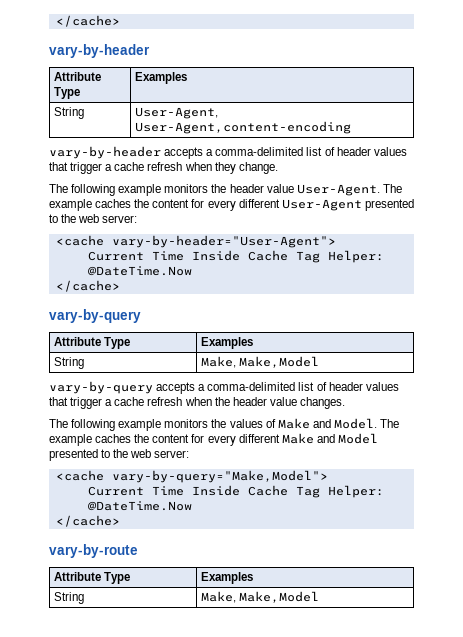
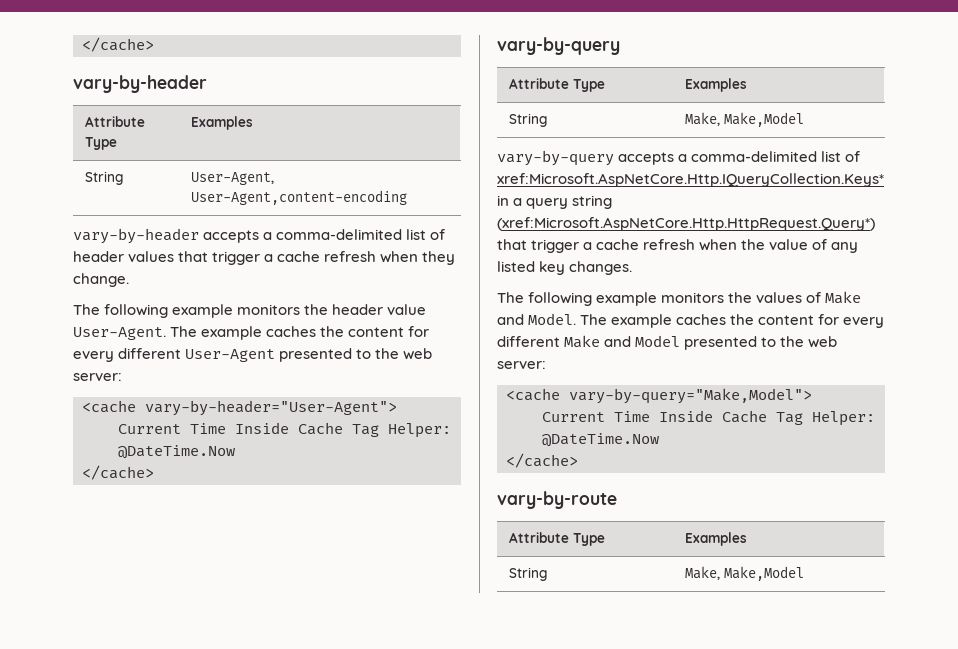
- vary-by-query accepts a comma-delimited list of header values that trigger a cache refresh when the header value changes.
+ vary-by-query accepts a comma-delimited list of xref:Microsoft.AspNetCore.Http.IQueryCollection.Keys* in a query string (xref:Microsoft.AspNetCore.Http.HttpRequest.Query*) that trigger a cache refresh when the value of any listed key changes.

